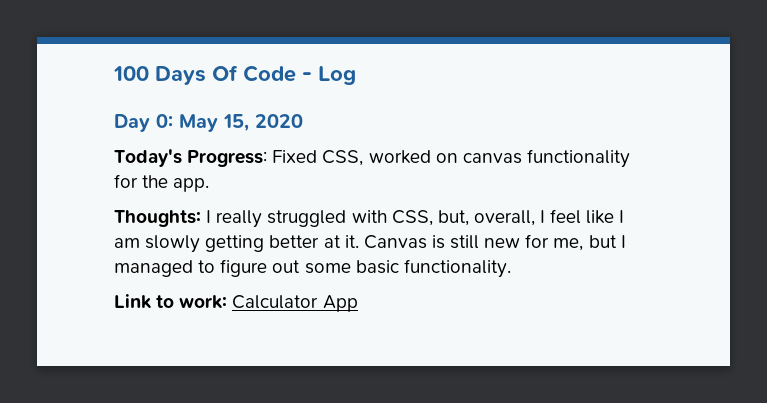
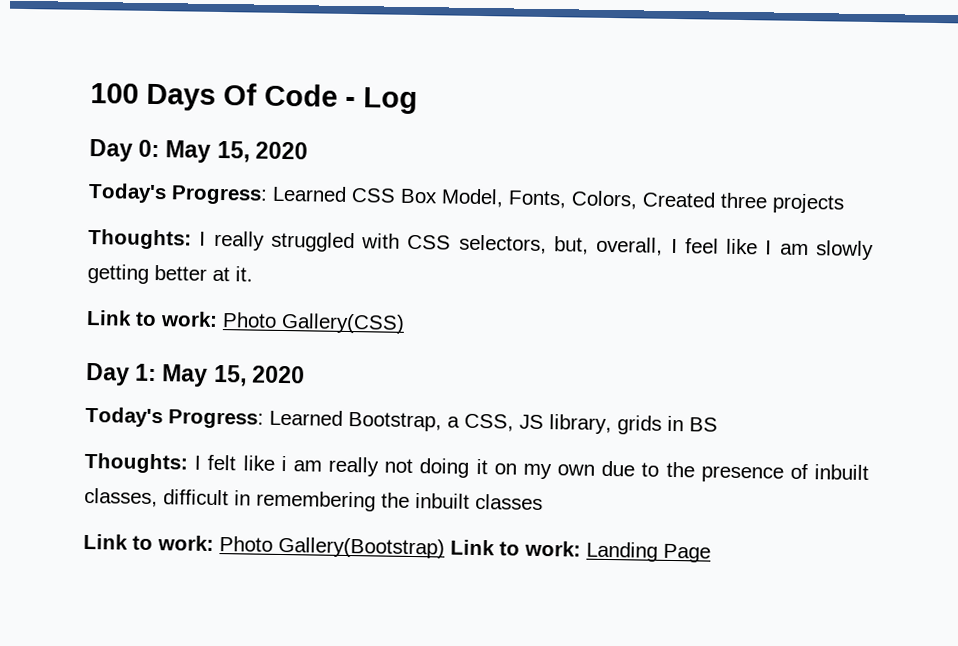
- Today's Progress: Fixed CSS, worked on canvas functionality for the app.
+ Today's Progress: Learned CSS Box Model, Fonts, Colors, Created three projects
- Thoughts: I really struggled with CSS, but, overall, I feel like I am slowly getting better at it. Canvas is still new for me, but I managed to figure out some basic functionality.
- Link to work: Calculator App
+ Thoughts: I really struggled with CSS selectors, but, overall, I feel like I am slowly getting better at it.
+ Link to work: Photo Gallery(CSS)
+ Day 1: May 15, 2020
+ Today's Progress: Learned Bootstrap, a CSS, JS library, grids in BS
+ Thoughts: I felt like i am really not doing it on my own due to the presence of inbuilt classes, difficult in remembering the inbuilt classes
+ Link to work: Photo Gallery(Bootstrap) Link to work: Landing Page

